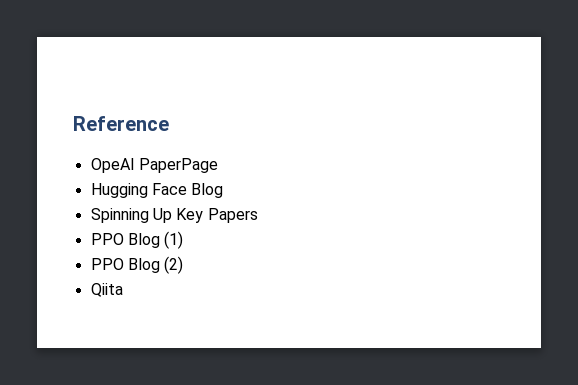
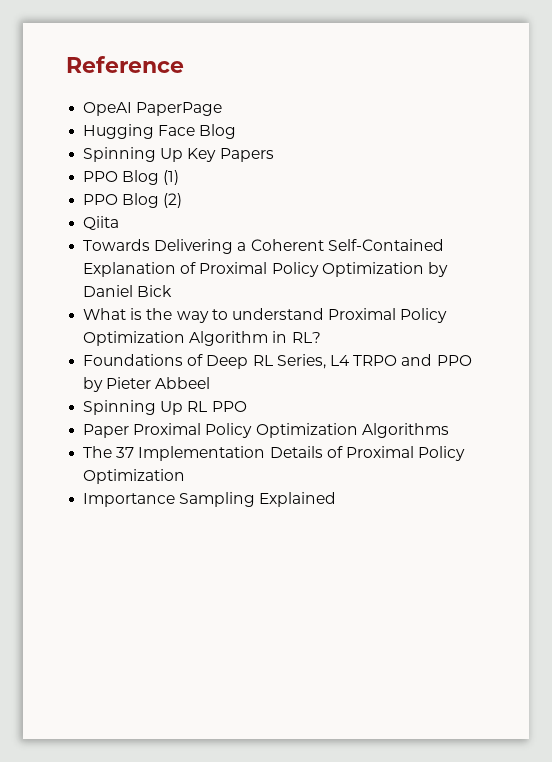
+ Towards Delivering a Coherent Self-Contained Explanation of Proximal Policy Optimization by Daniel Bick
+ What is the way to understand Proximal Policy Optimization Algorithm in RL?
+ Foundations of Deep RL Series, L4 TRPO and PPO by Pieter Abbeel
+ Spinning Up RL PPO
+ Paper Proximal Policy Optimization Algorithms
+ The 37 Implementation Details of Proximal Policy Optimization
+ Importance Sampling Explained

